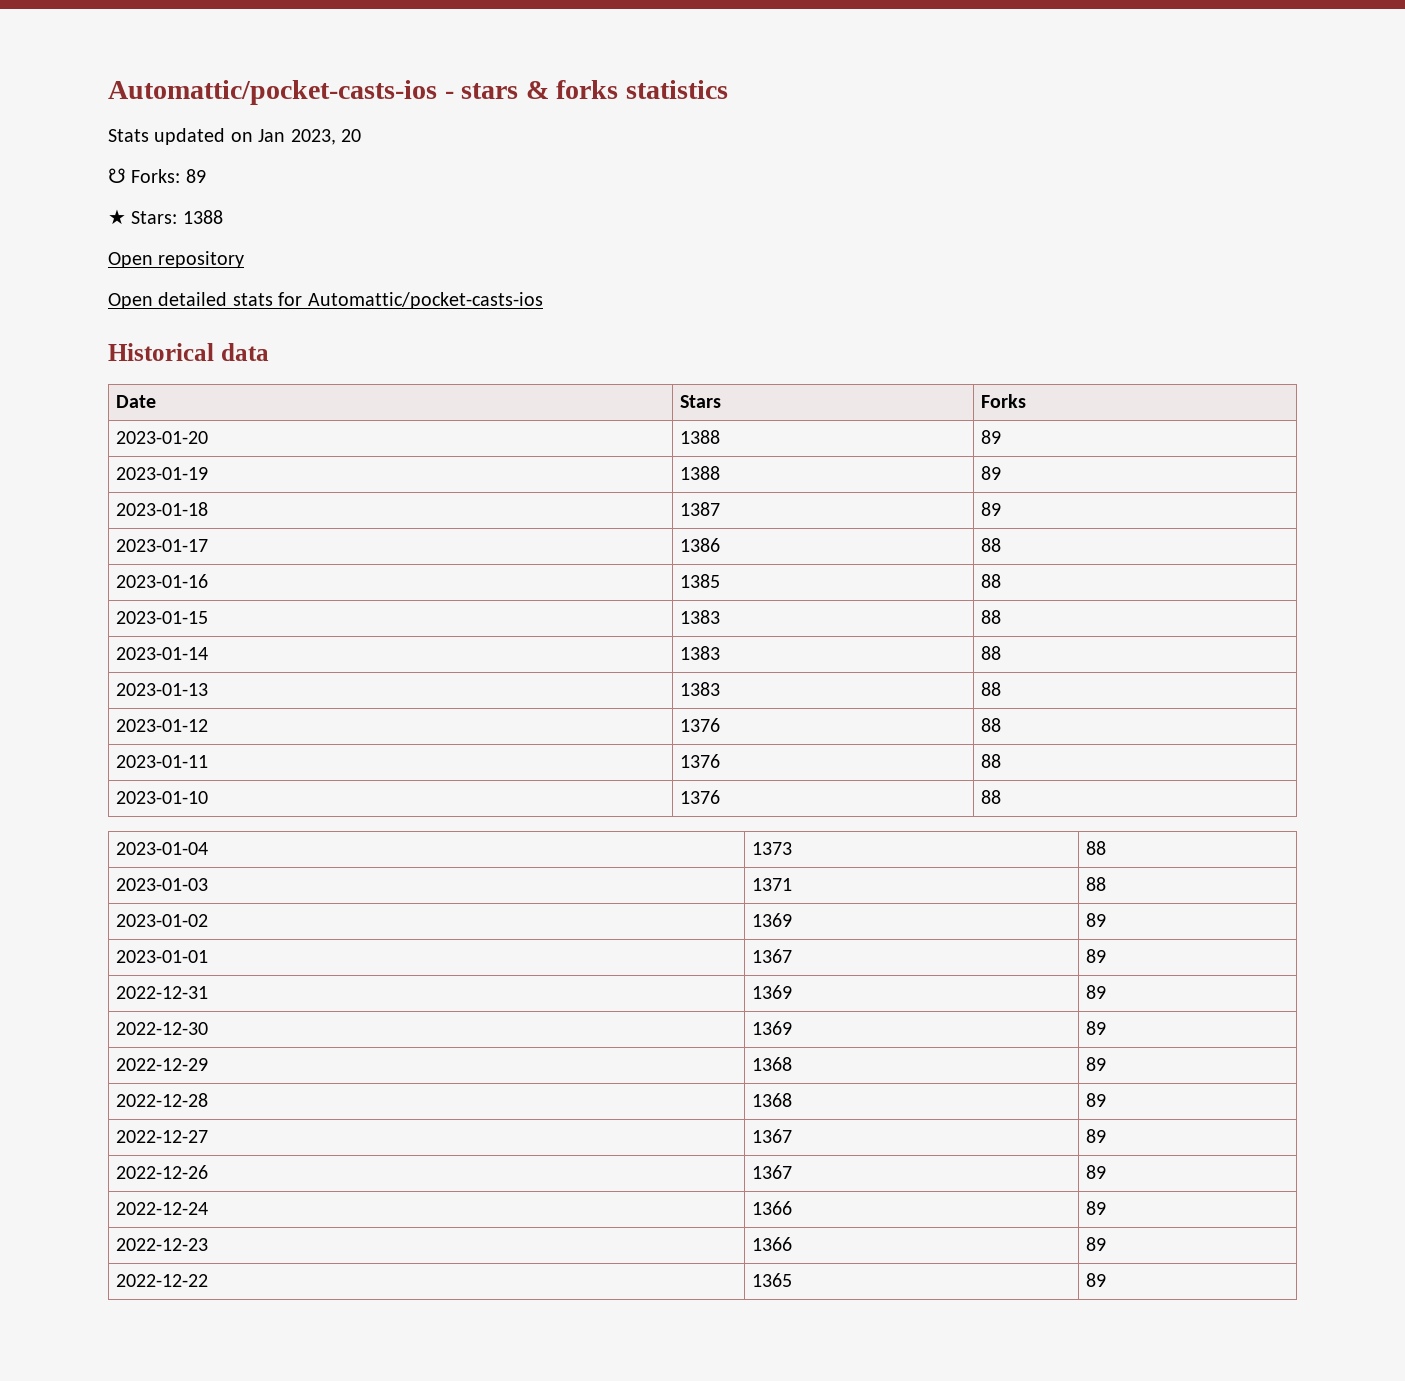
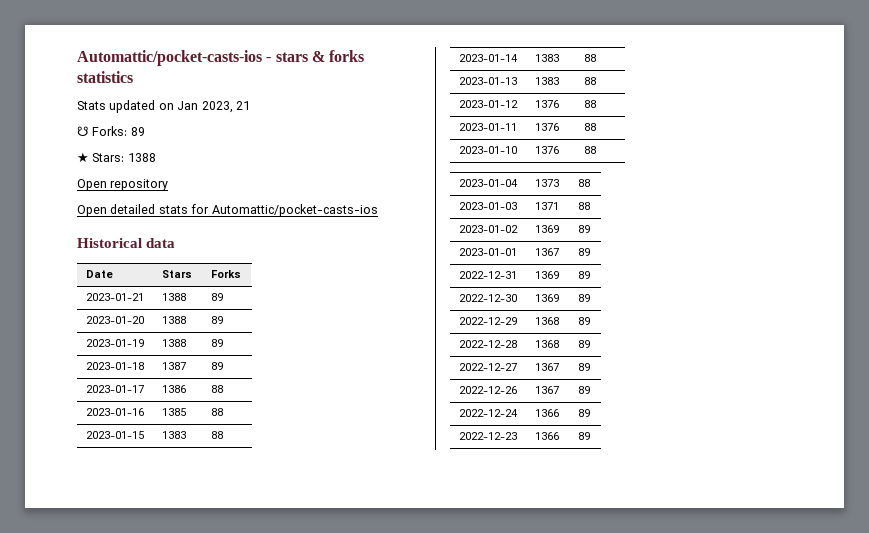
- Stats updated on Jan 2023, 20
+ Stats updated on Jan 2023, 21
+ 2023-01-21 | 1388 | 89
- 2022-12-22 | 1365 | 89

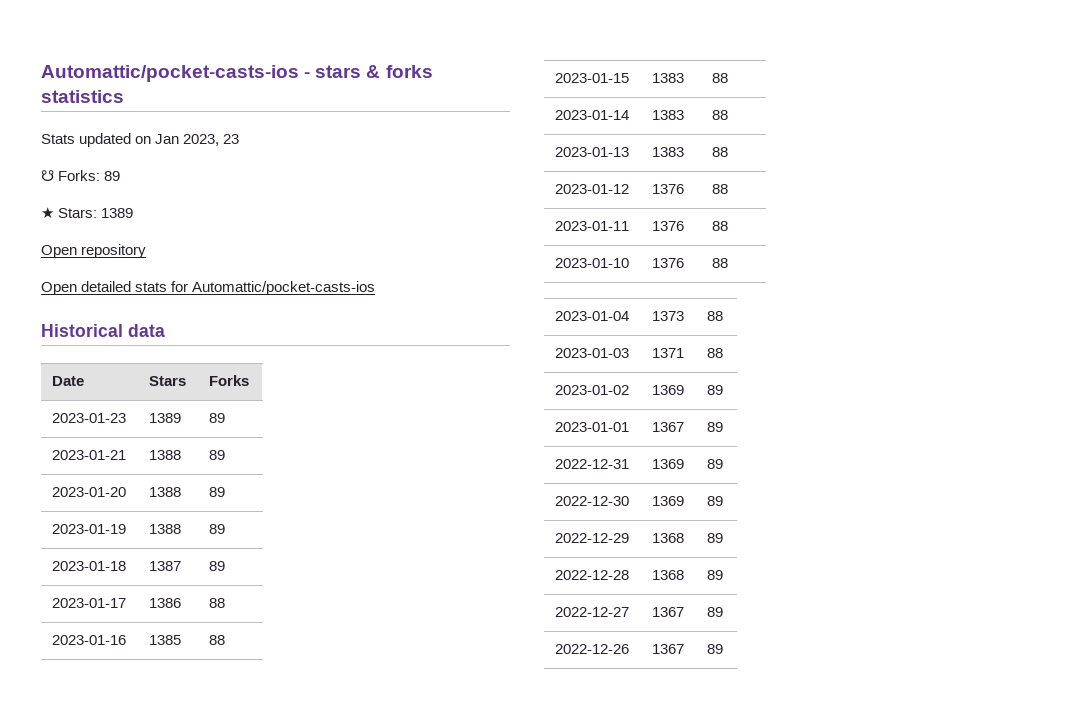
- Stats updated on Jan 2023, 21
+ Stats updated on Jan 2023, 23
- ★ Stars: 1388
+ ★ Stars: 1389
+ 2023-01-23 | 1389 | 89
- 2022-12-24 | 1366 | 89
- 2022-12-23 | 1366 | 89

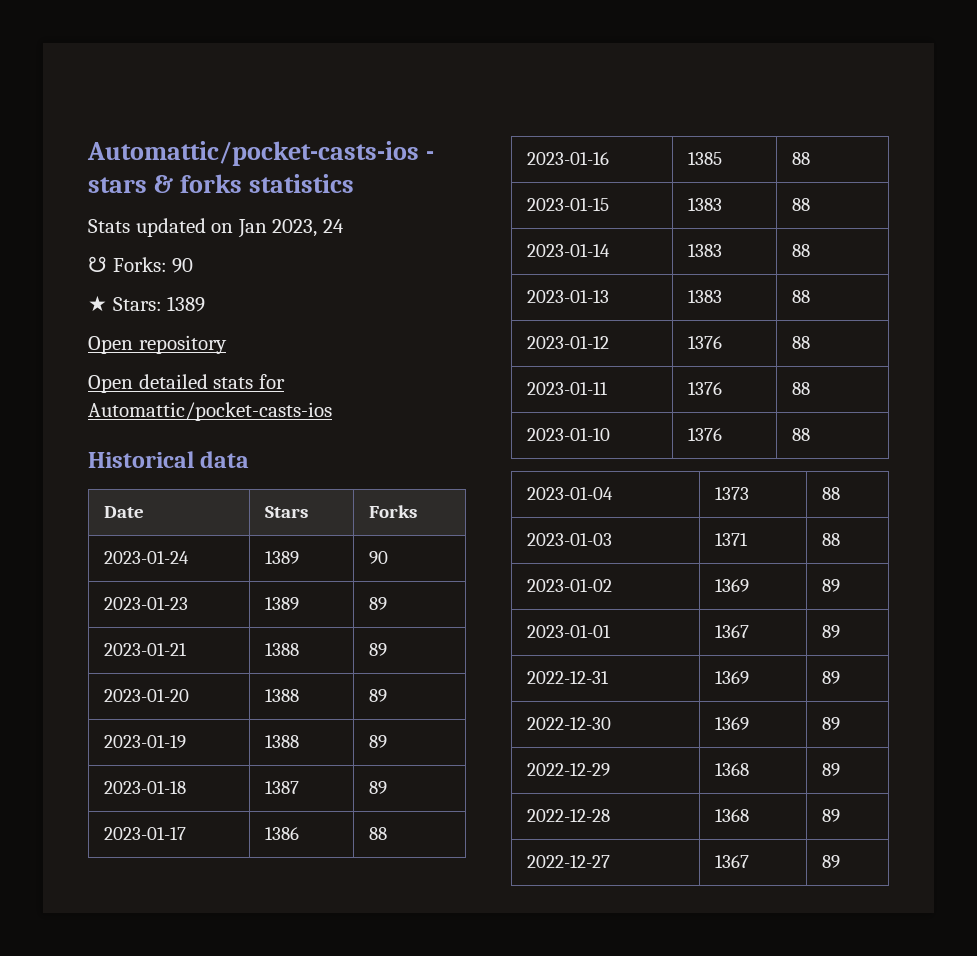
- Stats updated on Jan 2023, 23
+ Stats updated on Jan 2023, 24
- ☋ Forks: 89
+ ☋ Forks: 90
+ 2023-01-24 | 1389 | 90
- 2022-12-26 | 1367 | 89

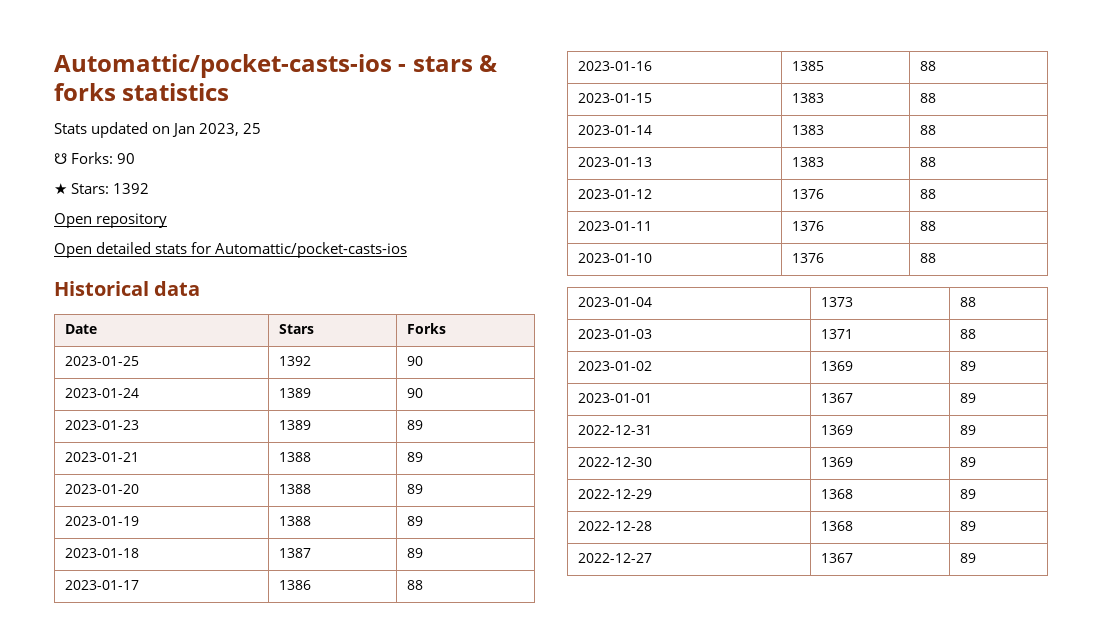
- Stats updated on Jan 2023, 24
+ Stats updated on Jan 2023, 25
- ★ Stars: 1389
+ ★ Stars: 1392
+ 2023-01-25 | 1392 | 90

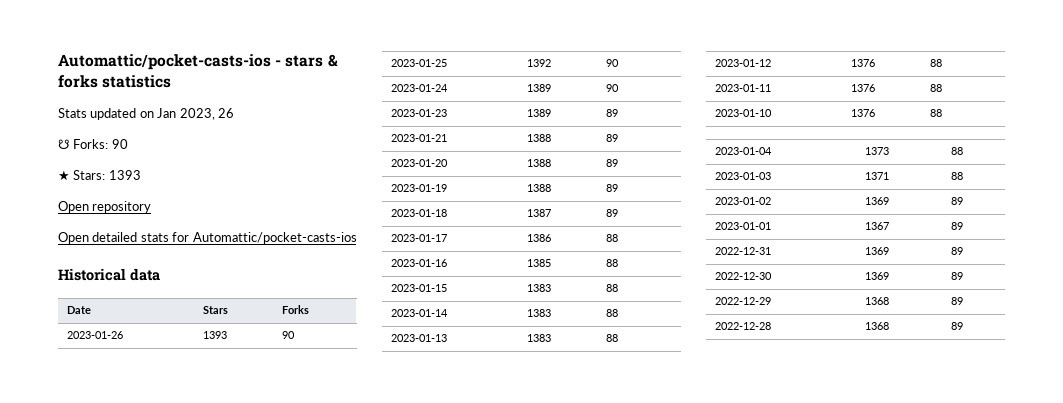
- Stats updated on Jan 2023, 25
+ Stats updated on Jan 2023, 26
- ★ Stars: 1392
+ ★ Stars: 1393
+ 2023-01-26 | 1393 | 90
- 2022-12-27 | 1367 | 89

